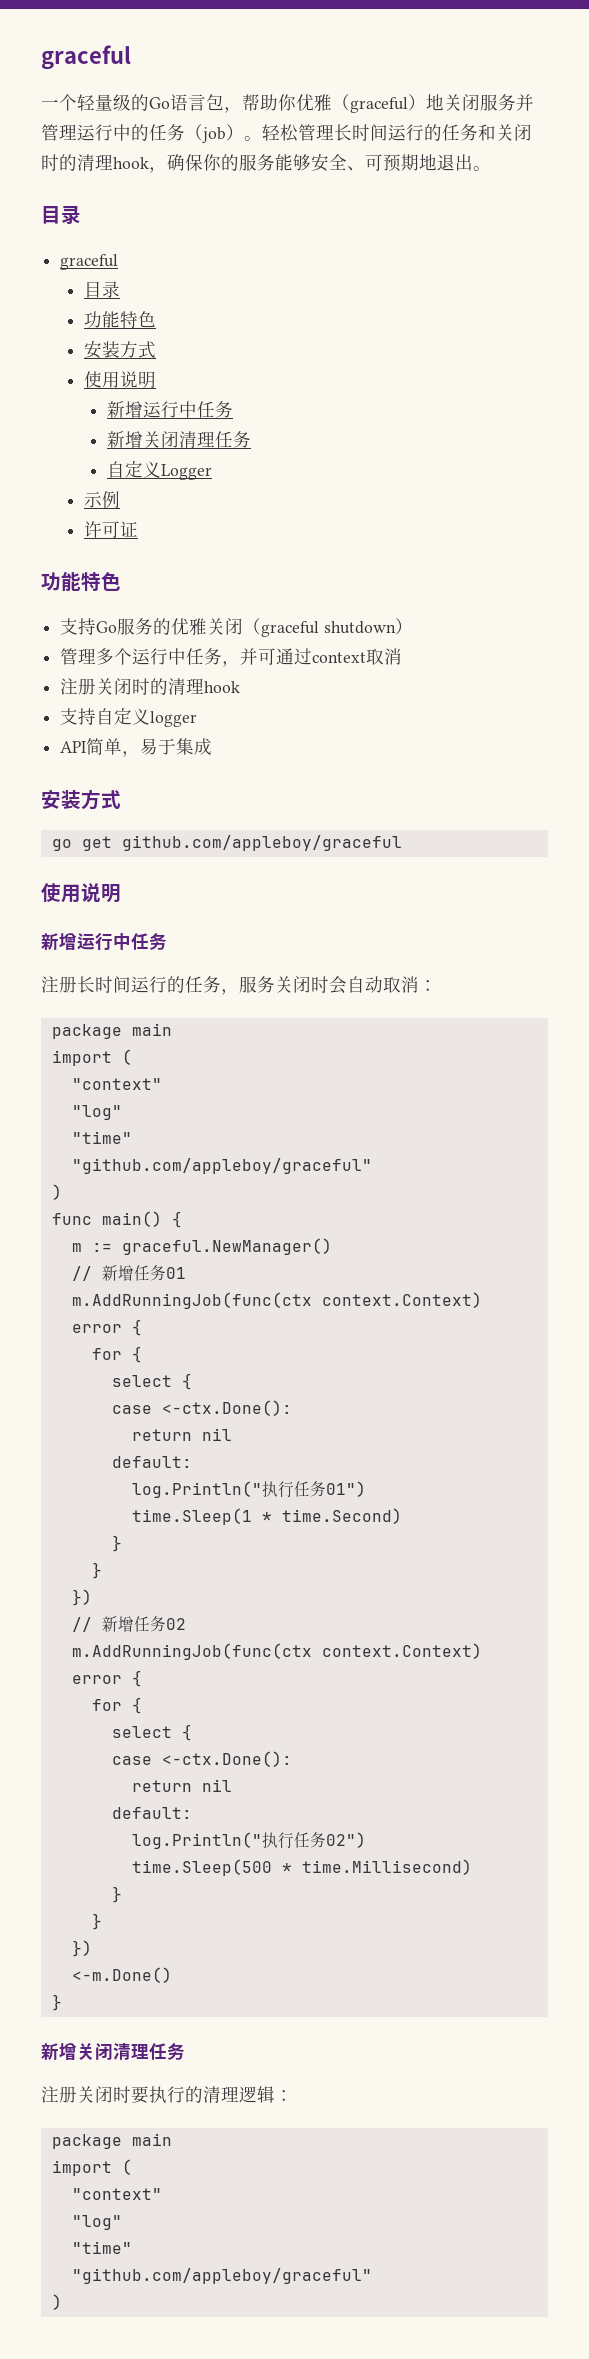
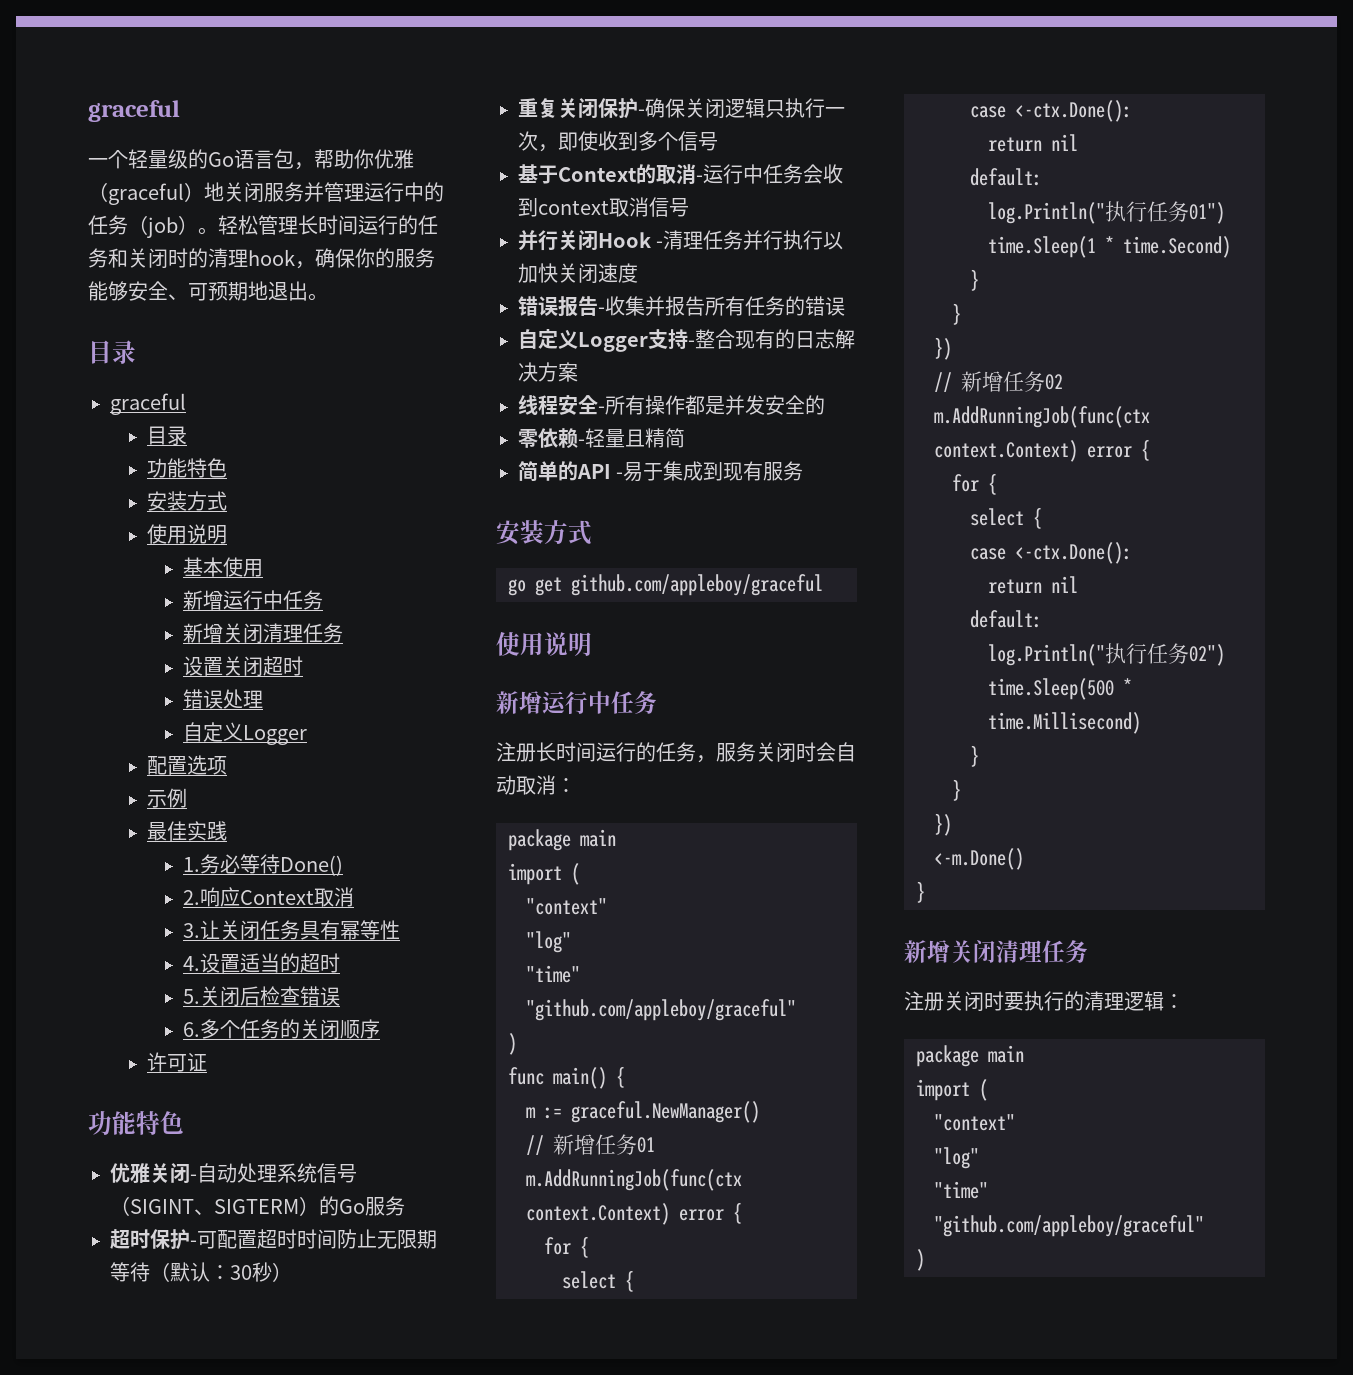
+ 基本使用
+ 设置关闭超时
+ 错误处理
  自定义Logger
+ 配置选项
+ 最佳实践
+ 1.务必等待Done()
+ 2.响应Context取消
+ 3.让关闭任务具有幂等性
+ 4.设置适当的超时
+ 5.关闭后检查错误
+ 6.多个任务的关闭顺序
  许可证
  功能特色
- 支持Go服务的优雅关闭（graceful shutdown）
- 管理多个运行中任务，并可通过context取消
- 注册关闭时的清理hook
- 支持自定义logger
- API简单，易于集成
+ 优雅关闭-自动处理系统信号（SIGINT、SIGTERM）的Go服务
+ 超时保护-可配置超时时间防止无限期等待（默认：30秒）
+ 重复关闭保护-确保关闭逻辑只执行一次，即使收到多个信号
+ 基于Context的取消-运行中任务会收到context取消信号
+ 并行关闭Hook -清理任务并行执行以加快关闭速度
+ 错误报告-收集并报告所有任务的错误
+ 自定义Logger支持-整合现有的日志解决方案
+ 线程安全-所有操作都是并发安全的
+ 零依赖-轻量且精简
+ 简单的API -易于集成到现有服务

